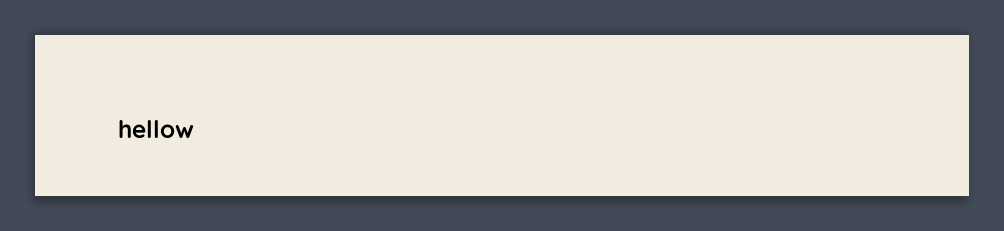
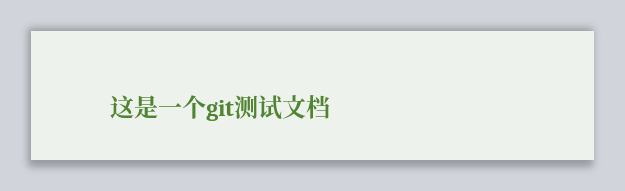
- hellow
+ 这是一个git测试文档

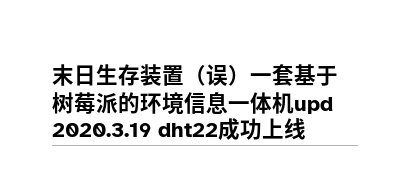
- 这是一个git测试文档
+ 末日生存装置（误）一套基于树莓派的环境信息一体机upd 2020.3.19 dht22成功上线

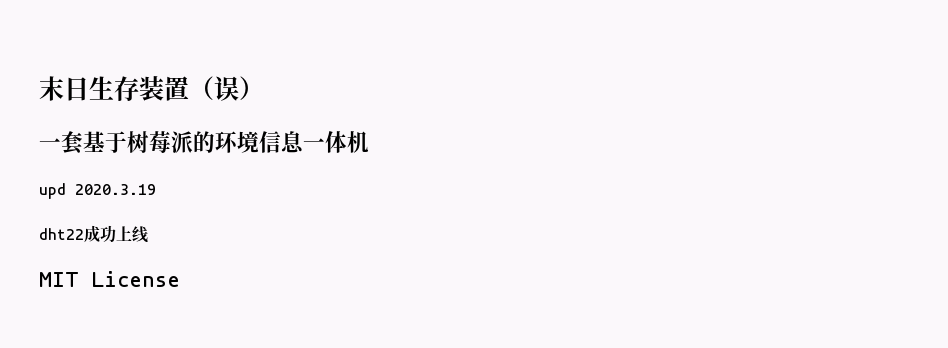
- 末日生存装置（误）一套基于树莓派的环境信息一体机upd 2020.3.19 dht22成功上线
+ 末日生存装置（误）
+ 一套基于树莓派的环境信息一体机
+ upd 2020.3.19
+ dht22成功上线
+ MIT License

